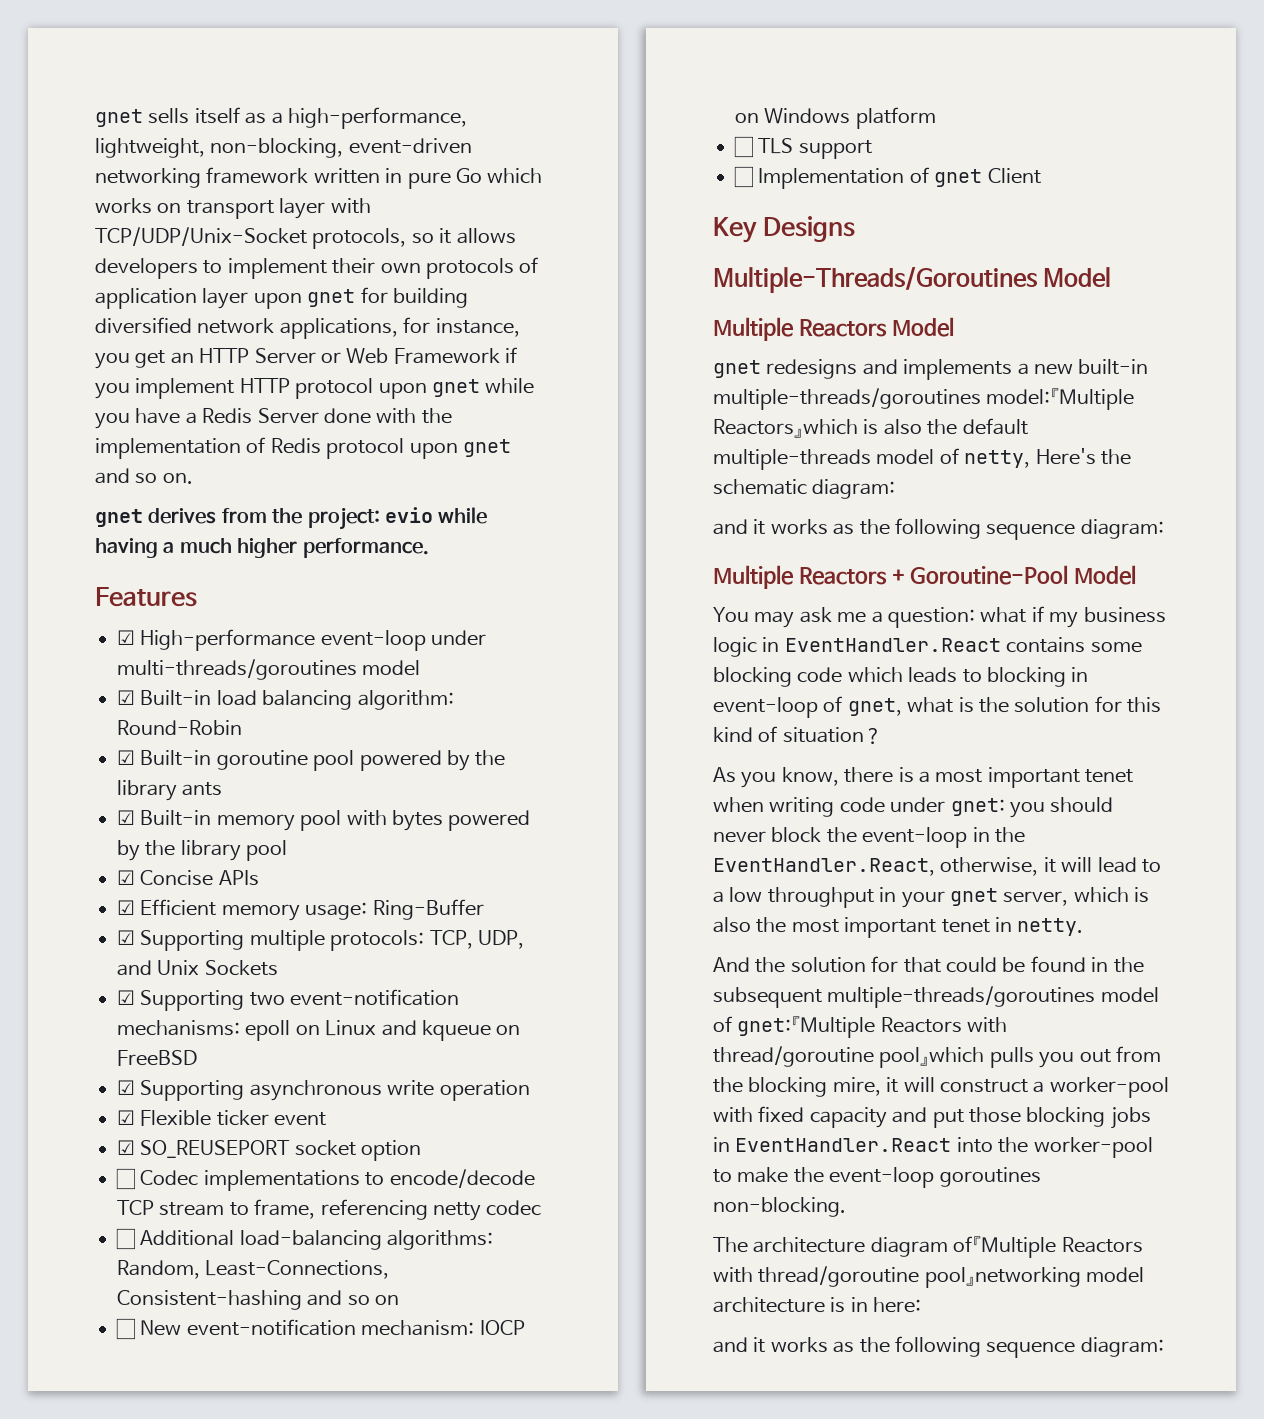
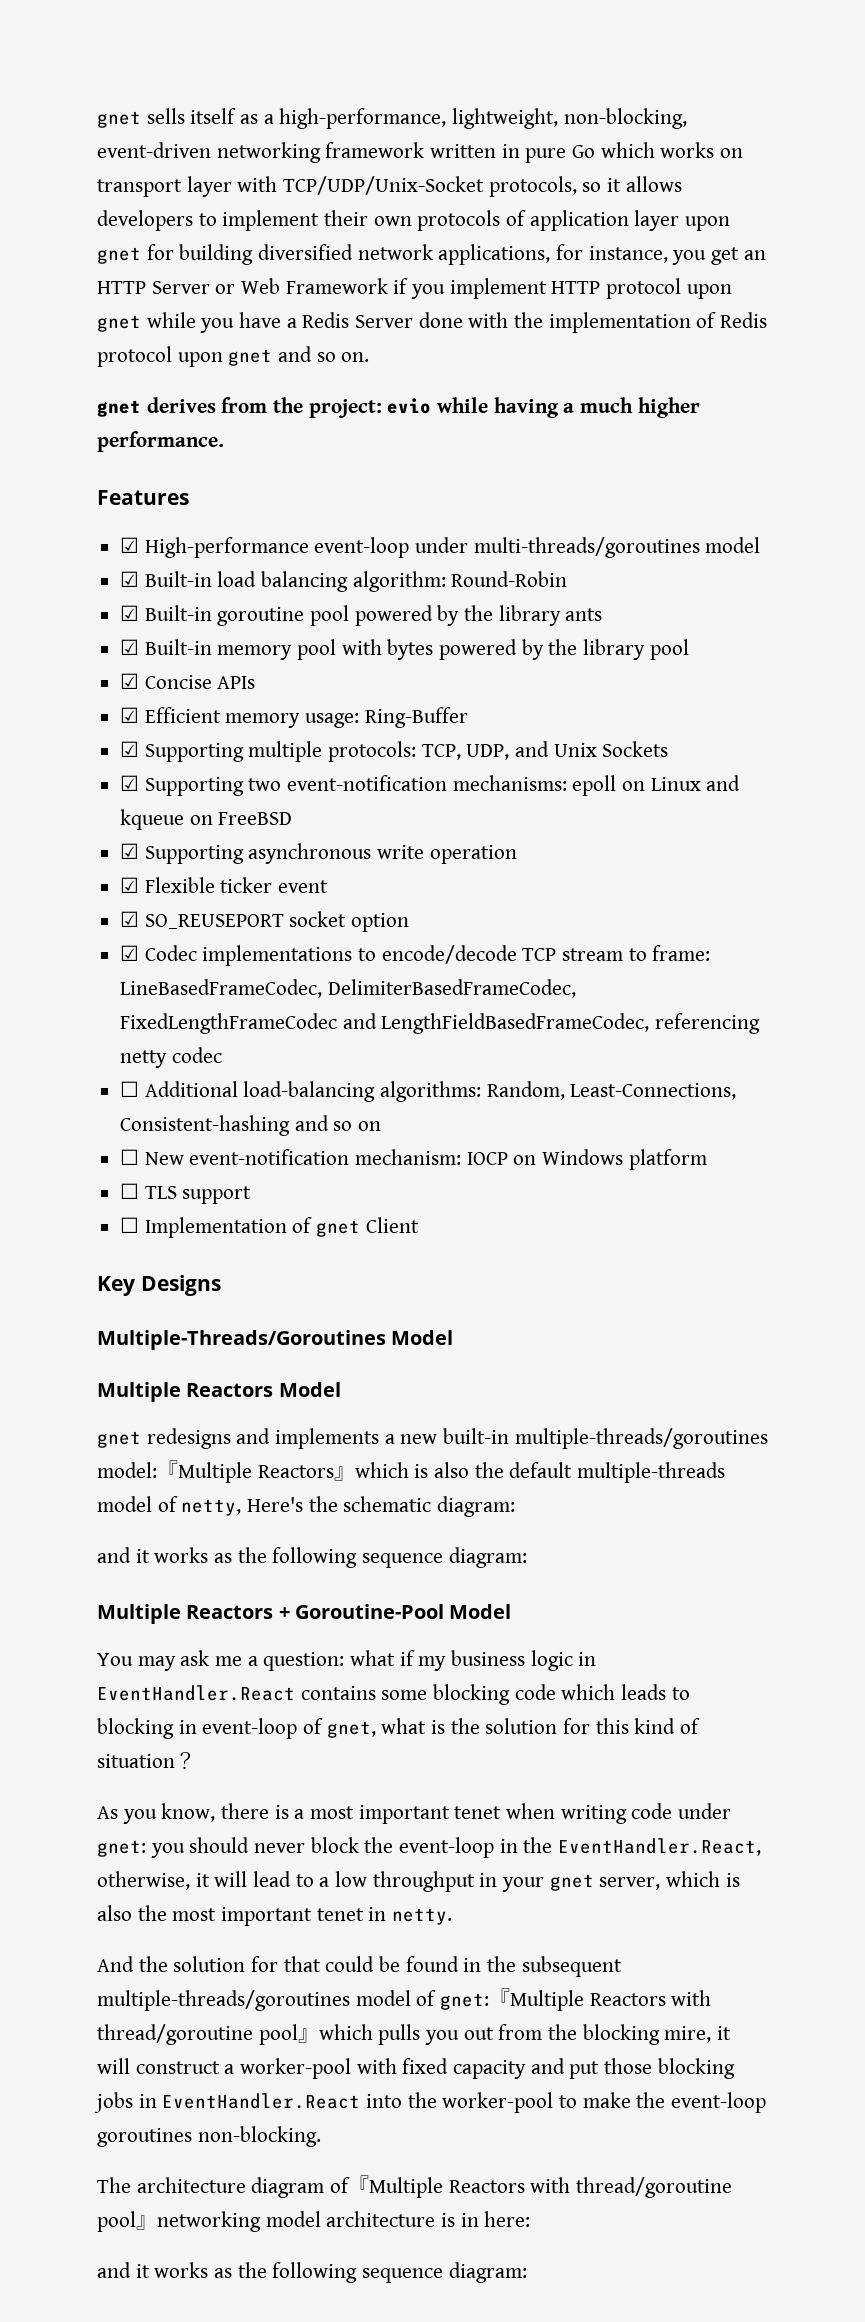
- ☐ Codec implementations to encode/decode TCP stream to frame, referencing netty codec
+ ☑ Codec implementations to encode/decode TCP stream to frame: LineBasedFrameCodec, DelimiterBasedFrameCodec, FixedLengthFrameCodec and LengthFieldBasedFrameCodec, referencing netty codec

